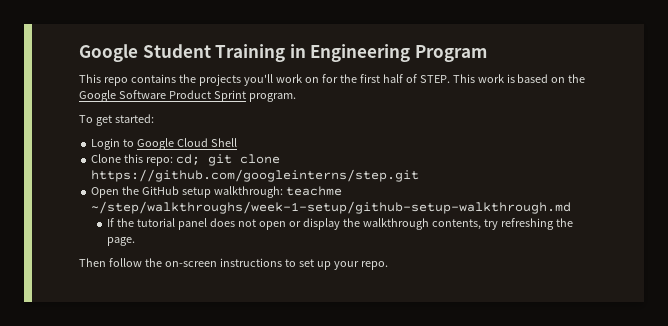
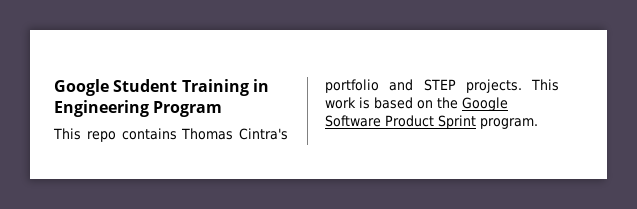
- This repo contains the projects you'll work on for the first half of STEP.
+ This repo contains Thomas Cintra's portfolio and STEP projects.
- To get started:
- Login to Google Cloud Shell
- Clone this repo: cd; git clone https://github.com/googleinterns/step.git
- Open the GitHub setup walkthrough: teachme ~/step/walkthroughs/week-1-setup/github-setup-walkthrough.md
- If the tutorial panel does not open or display the walkthrough contents, try refreshing the page.
- Then follow the on-screen instructions to set up your repo.

